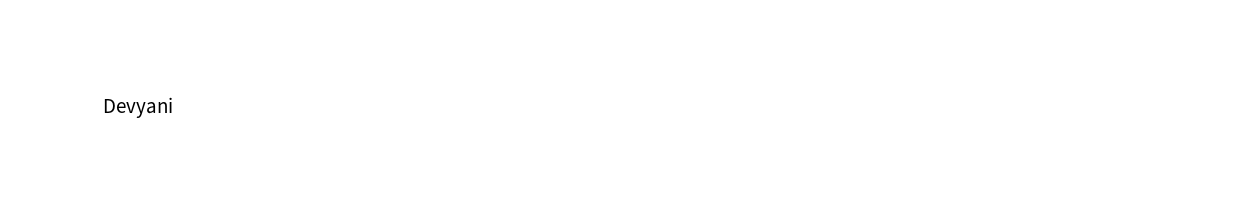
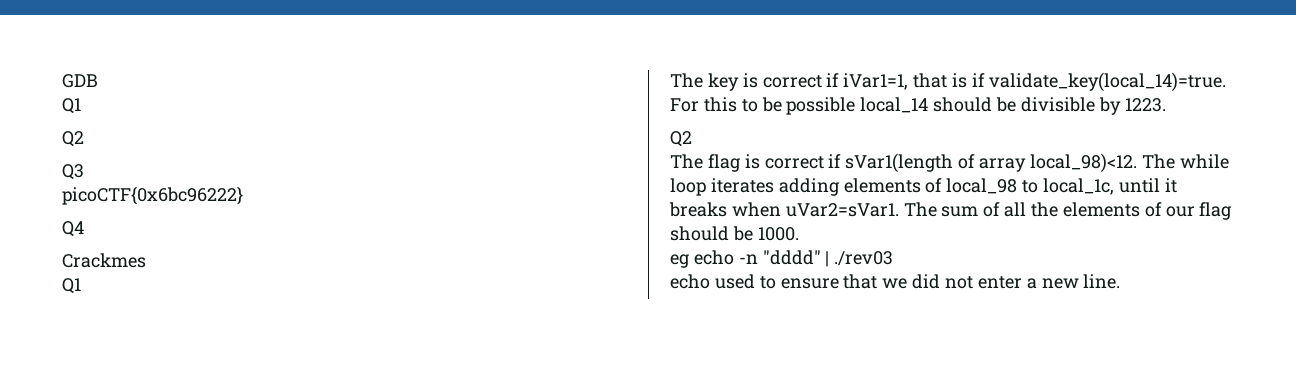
- Devyani
+ GDB
+ Q1
+ Q2
+ Q3
+ picoCTF{0x6bc96222}
+ Q4
+ Crackmes
+ Q1
+ The key is correct if iVar1=1, that is if validate_key(local_14)=true. For this to be possible local_14 should be divisible by 1223.
+ Q2
+ The flag is correct if sVar1(length of array local_98)<12. The while loop iterates adding elements of local_98 to local_1c, until it breaks when uVar2=sVar1. The sum of all the elements of our flag should be 1000.
+ eg echo -n "dddd" | ./rev03
+ echo used to ensure that we did not enter a new line.

